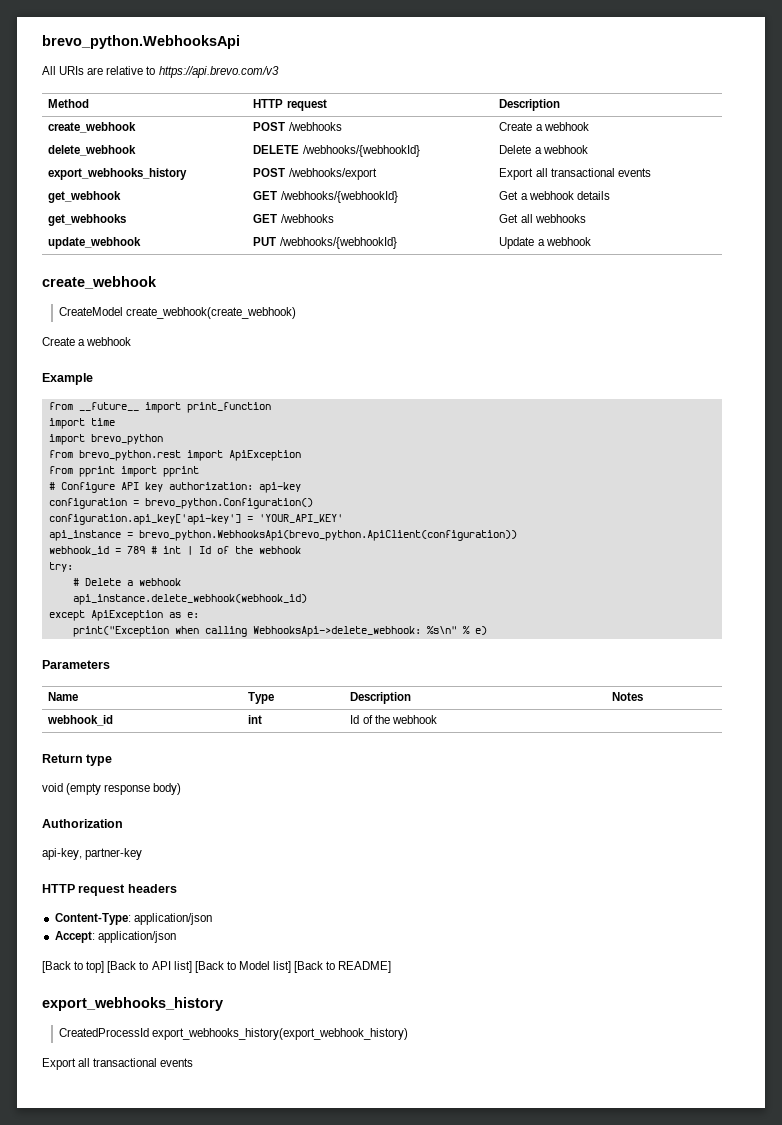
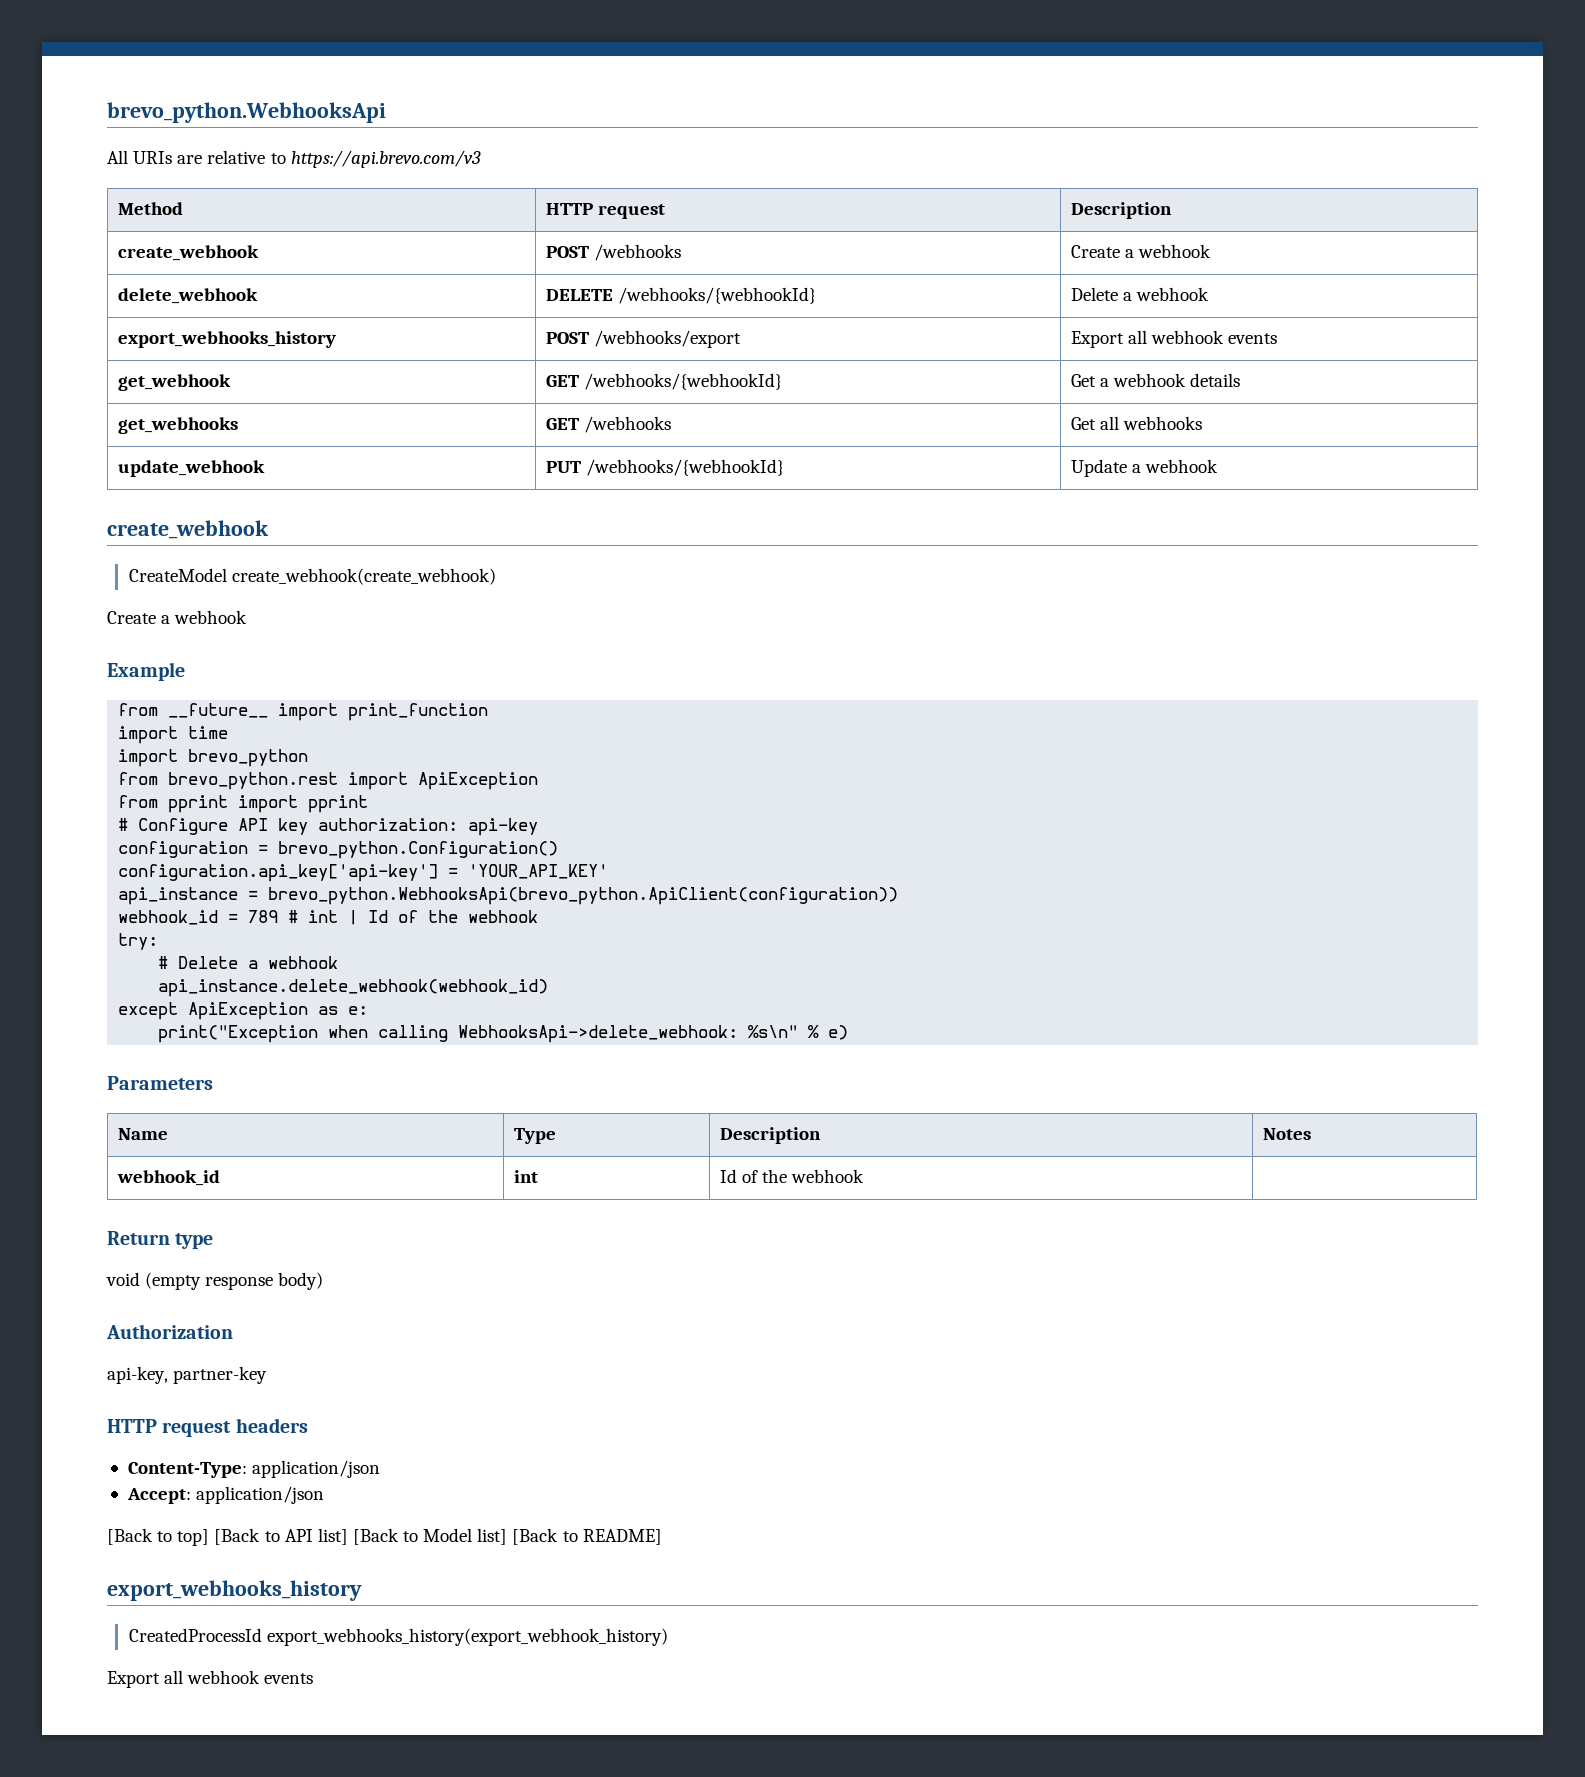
- export_webhooks_history | POST /webhooks/export | Export all transactional events
+ export_webhooks_history | POST /webhooks/export | Export all webhook events
  CreatedProcessId export_webhooks_history(export_webhook_history)
- Export all transactional events
+ Export all webhook events

